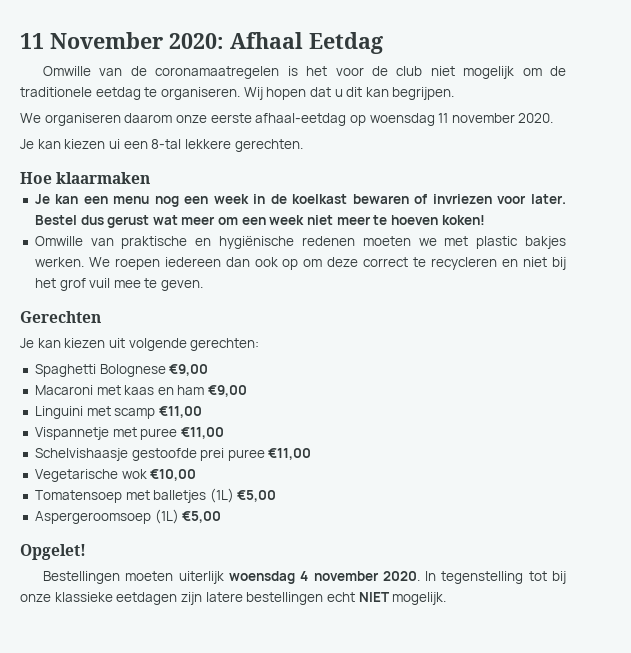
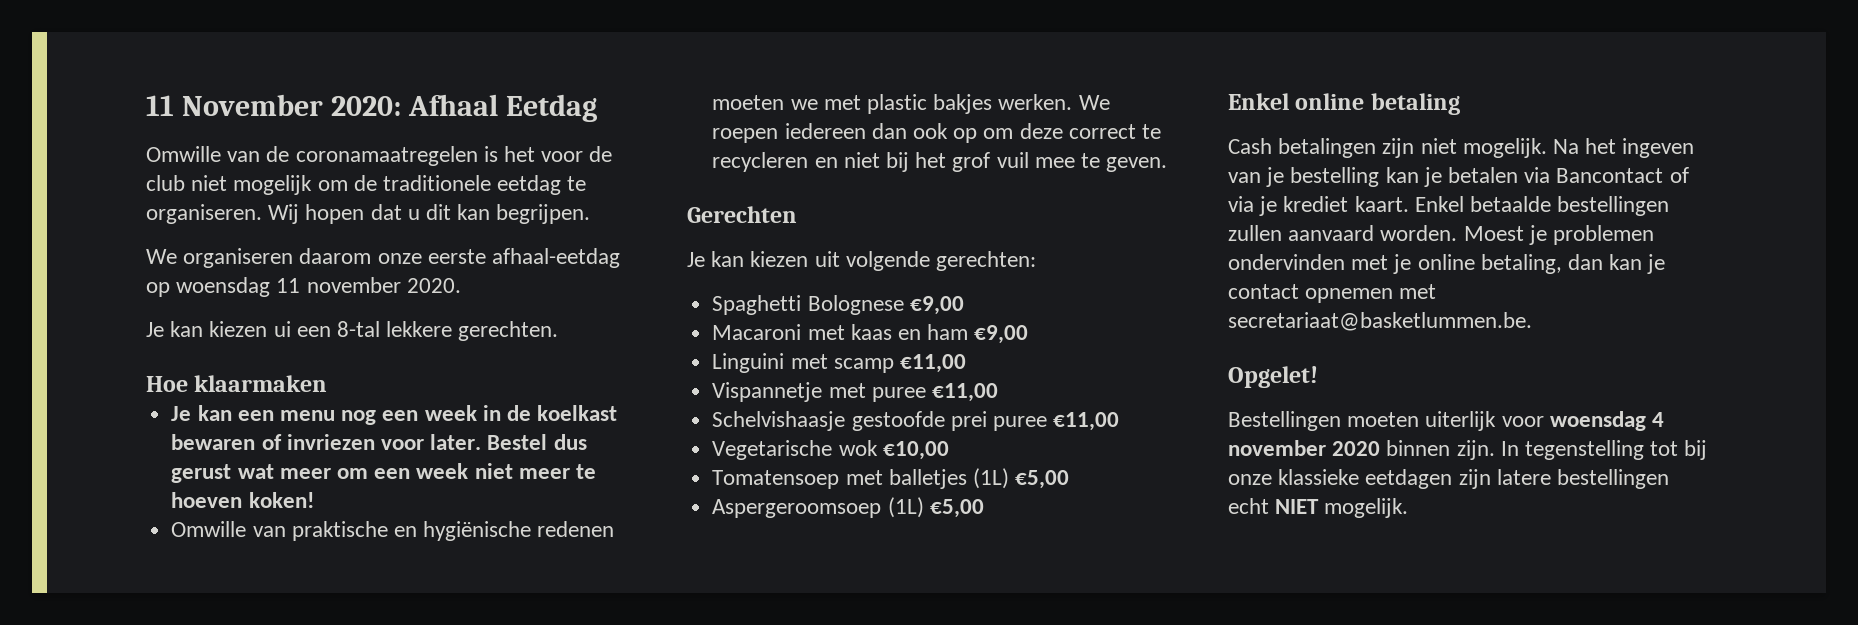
+ Enkel online betaling
+ Cash betalingen zijn niet mogelijk. Na het ingeven van je bestelling kan je betalen via Bancontact of via je krediet kaart. Enkel betaalde bestellingen zullen aanvaard worden. Moest je problemen ondervinden met je online betaling, dan kan je contact opnemen met secretariaat@basketlummen.be.
- Bestellingen moeten uiterlijk woensdag 4 november 2020.
+ Bestellingen moeten uiterlijk voor woensdag 4 november 2020 binnen zijn.

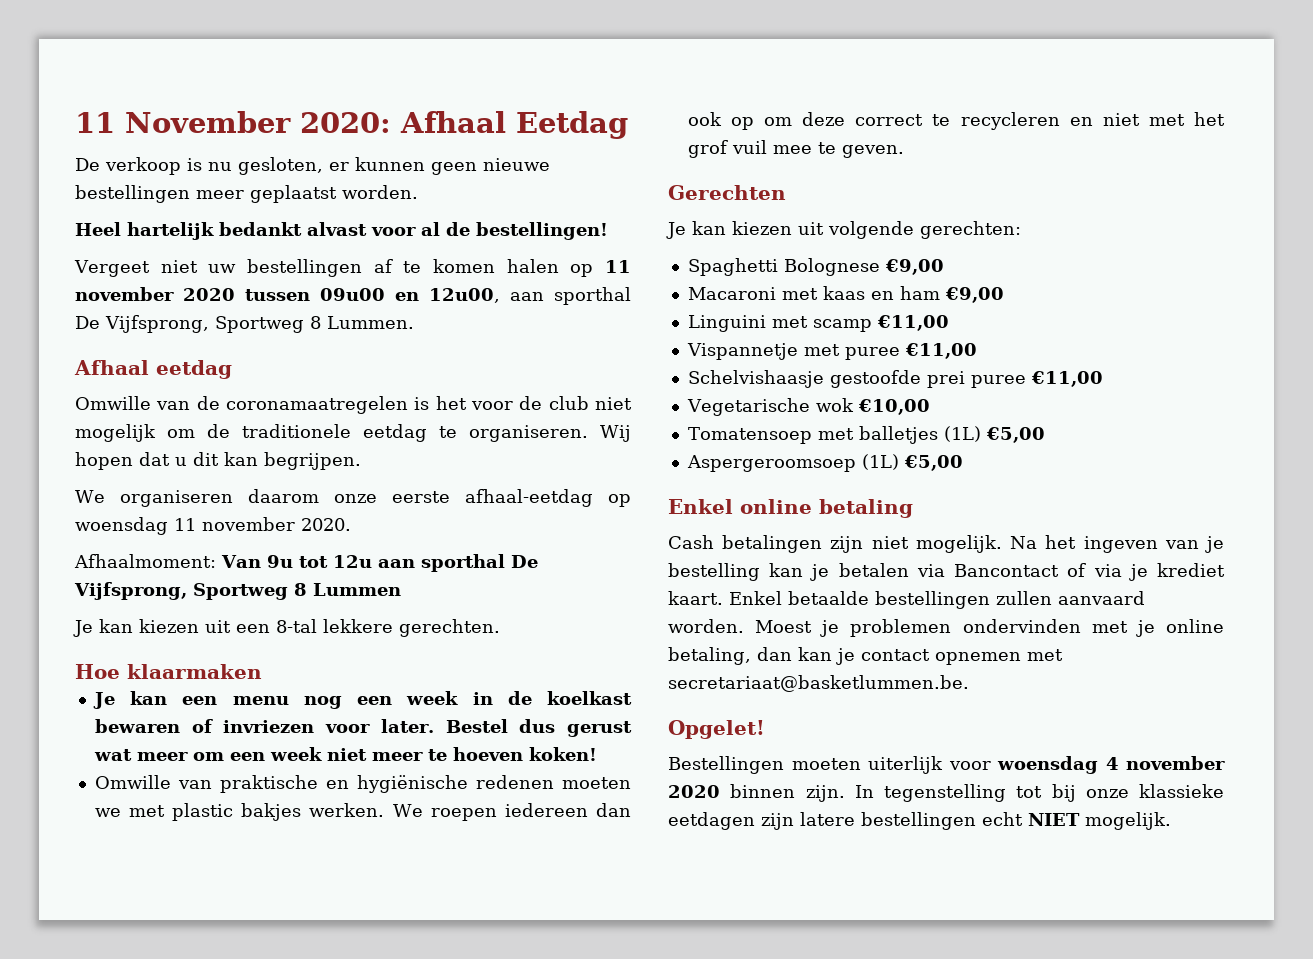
+ De verkoop is nu gesloten, er kunnen geen nieuwe bestellingen meer geplaatst worden.
+ Heel hartelijk bedankt alvast voor al de bestellingen!
+ Vergeet niet uw bestellingen af te komen halen op 11 november 2020 tussen 09u00 en 12u00, aan sporthal De Vijfsprong, Sportweg 8 Lummen.
+ Afhaal eetdag
- Je kan kiezen ui een 8-tal lekkere gerechten.
+ Afhaalmoment: Van 9u tot 12u aan sporthal De Vijfsprong, Sportweg 8 Lummen
+ Je kan kiezen uit een 8-tal lekkere gerechten.
- We roepen iedereen dan ook op om deze correct te recycleren en niet bij het grof vuil mee te geven.
+ We roepen iedereen dan ook op om deze correct te recycleren en niet met het grof vuil mee te geven.

